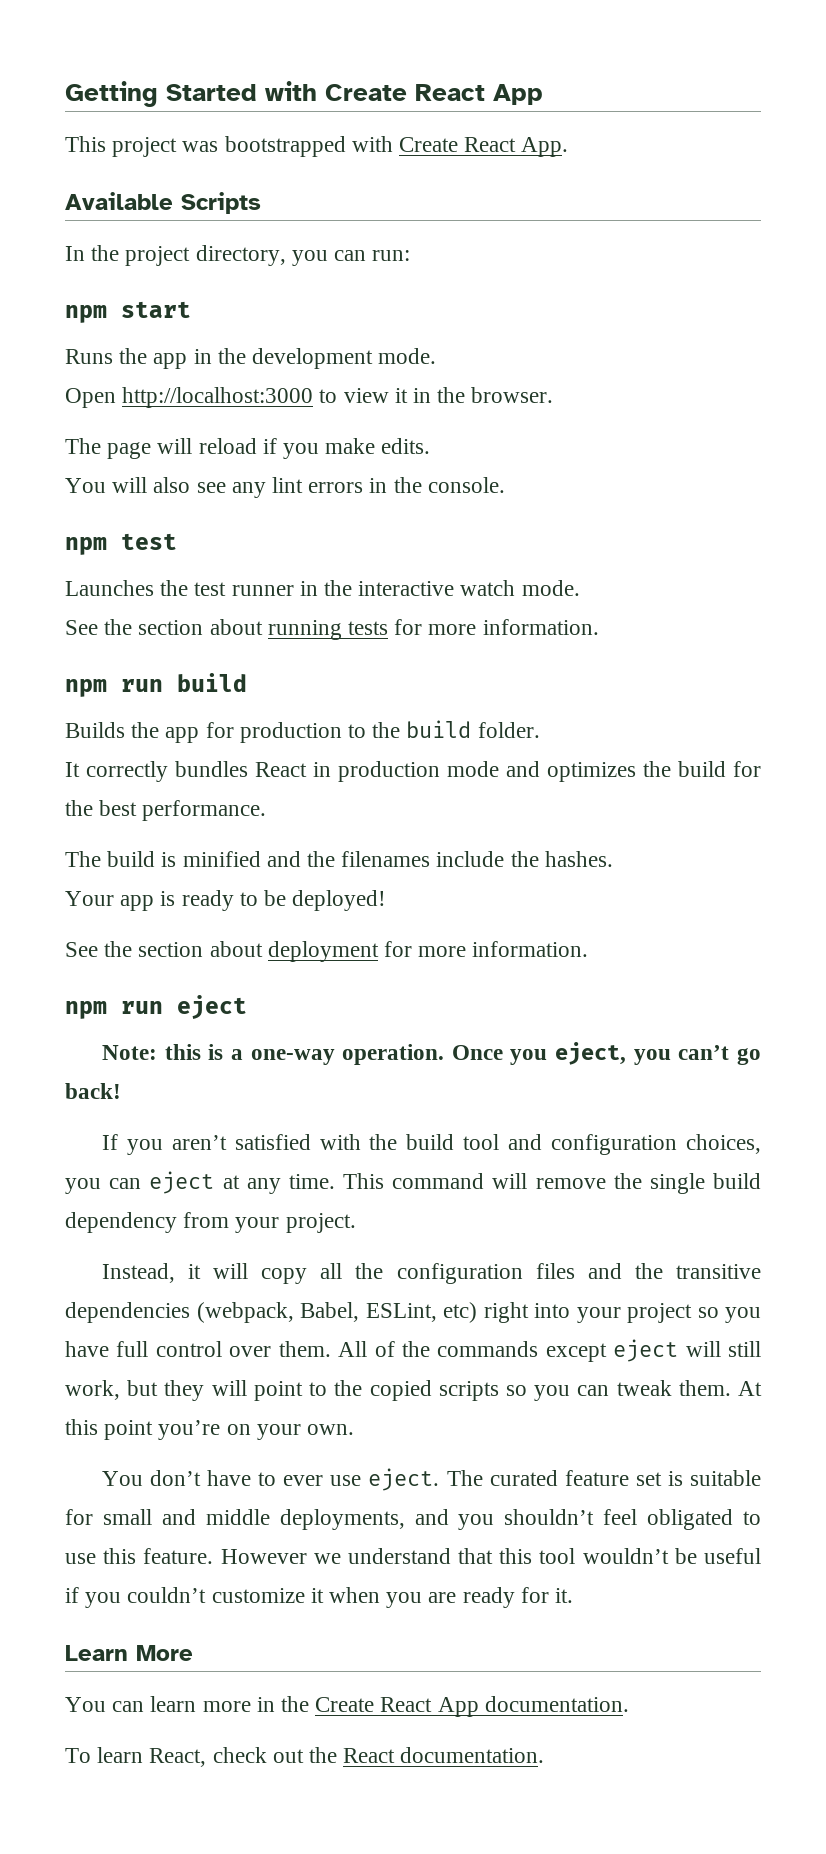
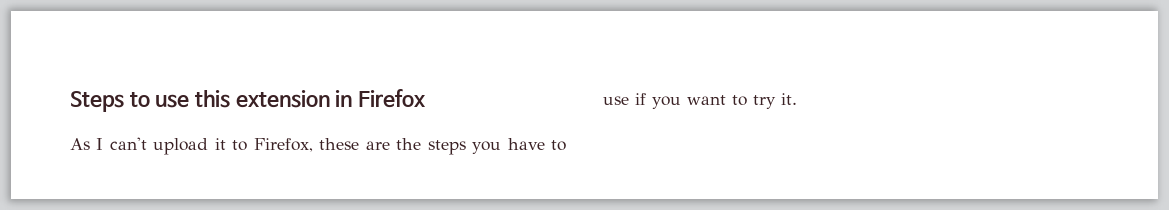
- Getting Started with Create React App
- This project was bootstrapped with Create React App.
- Available Scripts
- In the project directory, you can run:
- npm start
- Runs the app in the development mode.
- Open http://localhost:3000 to view it in the browser.
- The page will reload if you make edits.
- You will also see any lint errors in the console.
- npm test
- Launches the test runner in the interactive watch mode.
- See the section about running tests for more information.
- npm run build
- Builds the app for production to the build folder.
- It correctly bundles React in production mode and optimizes the build for the best performance.
- The build is minified and the filenames include the hashes.
- Your app is ready to be deployed!
- See the section about deployment for more information.
- npm run eject
- Note: this is a one-way operation. Once you eject, you can’t go back!
- If you aren’t satisfied with the build tool and configuration choices, you can eject at any time. This command will remove the single build dependency from your project.
- Instead, it will copy all the configuration files and the transitive dependencies (webpack, Babel, ESLint, etc) right into your project so you have full control over them. All of the commands except eject will still work, but they will point to the copied scripts so you can tweak them. At this point you’re on your own.
- You don’t have to ever use eject. The curated feature set is suitable for small and middle deployments, and you shouldn’t feel obligated to use this feature. However we understand that this tool wouldn’t be useful if you couldn’t customize it when you are ready for it.
- Learn More
- You can learn more in the Create React App documentation.
- To learn React, check out the React documentation.
+ Steps to use this extension in Firefox
+ As I can't upload it to Firefox, these are the steps you have to use if you want to try it.

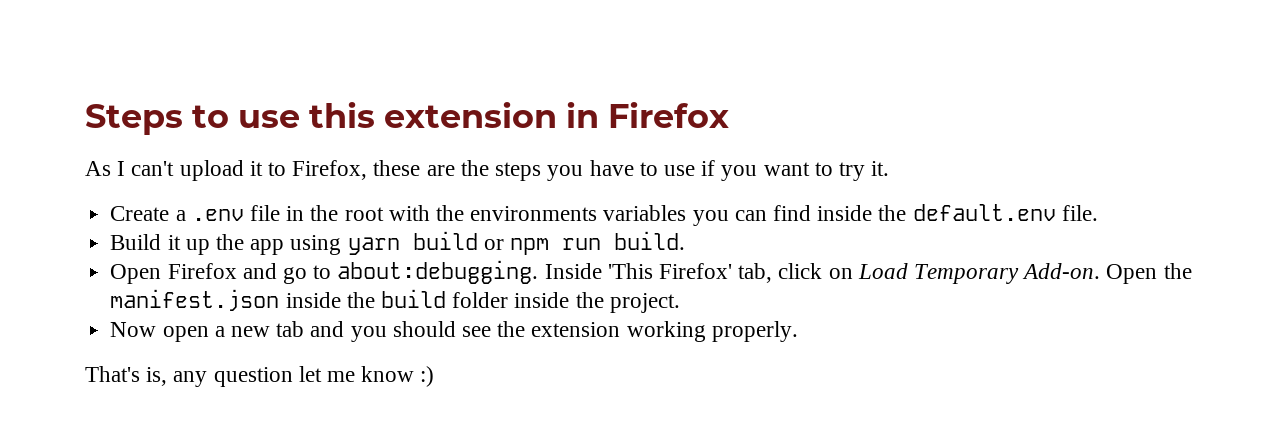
+ Create a .env file in the root with the environments variables you can find inside the default.env file.
+ Build it up the app using yarn build or npm run build.
+ Open Firefox and go to about:debugging. Inside 'This Firefox' tab, click on Load Temporary Add-on. Open the manifest.json inside the build folder inside the project.
+ Now open a new tab and you should see the extension working properly.
+ That's is, any question let me know :)

